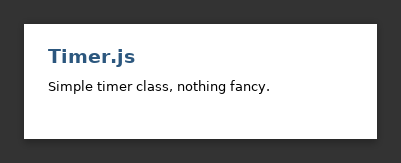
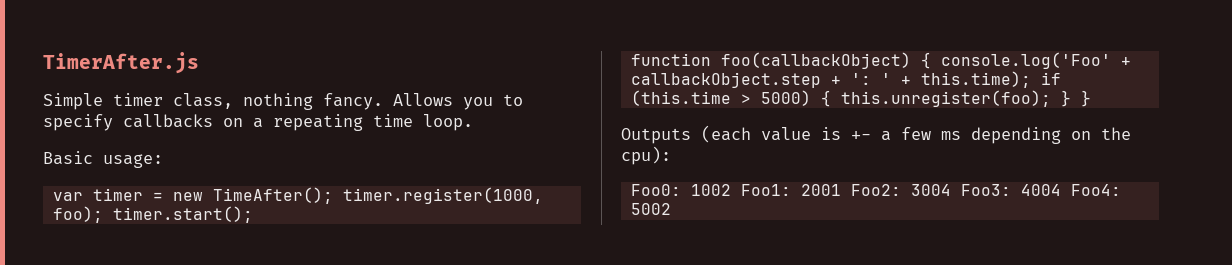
- Timer.js
+ TimerAfter.js
+ Allows you to specify callbacks on a repeating time loop.
+ Basic usage:
+ var timer = new TimeAfter(); timer.register(1000, foo); timer.start();
+ function foo(callbackObject) { console.log('Foo' + callbackObject.step + ': ' + this.time); if (this.time > 5000) { this.unregister(foo); } }
+ Outputs (each value is +- a few ms depending on the cpu):
+ Foo0: 1002 Foo1: 2001 Foo2: 3004 Foo3: 4004 Foo4: 5002

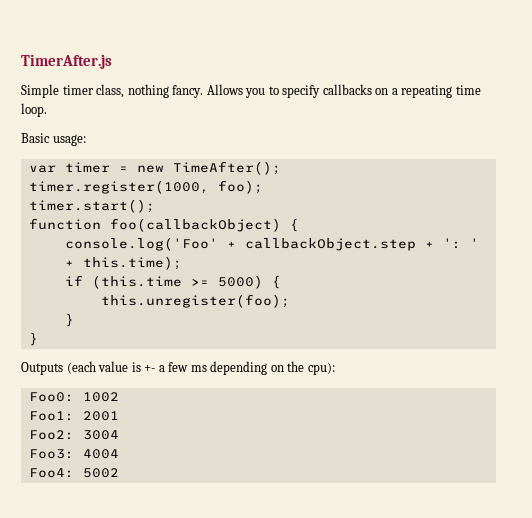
- var timer = new TimeAfter(); timer.register(1000, foo); timer.start();
+ var timer = new TimeAfter();
+ timer.register(1000, foo);
+ timer.start();
- function foo(callbackObject) { console.log('Foo' + callbackObject.step + ': ' + this.time); if (this.time > 5000) { this.unregister(foo); } }
+ function foo(callbackObject) {
+ console.log('Foo' + callbackObject.step + ': ' + this.time);
+ if (this.time >= 5000) {
+ this.unregister(foo);
+ }
+ }
- Foo0: 1002 Foo1: 2001 Foo2: 3004 Foo3: 4004 Foo4: 5002
+ Foo0: 1002
+ Foo1: 2001
+ Foo2: 3004
+ Foo3: 4004
+ Foo4: 5002

